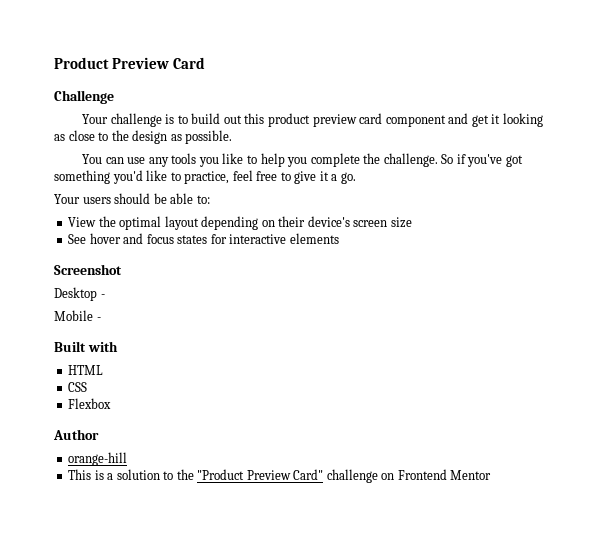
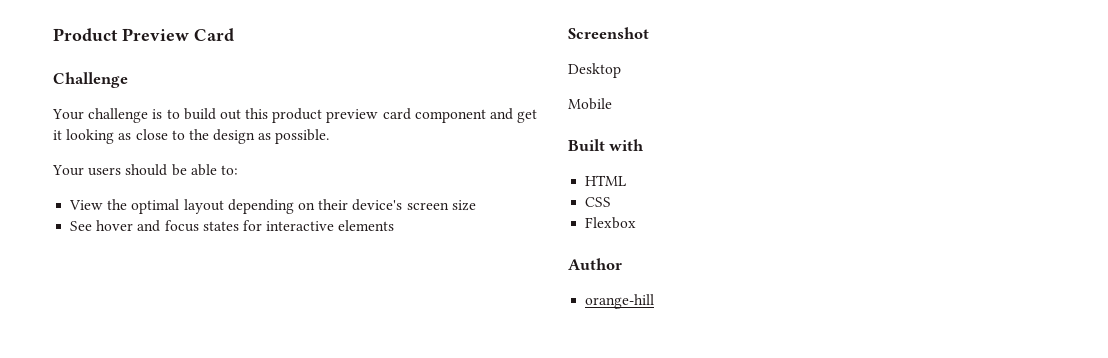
- You can use any tools you like to help you complete the challenge. So if you've got something you'd like to practice, feel free to give it a go.
- Desktop -
+ Desktop
- Mobile -
+ Mobile
- This is a solution to the "Product Preview Card" challenge on Frontend Mentor

